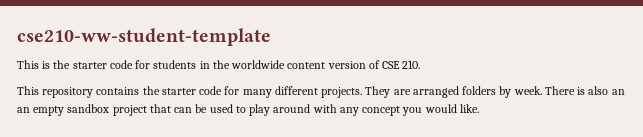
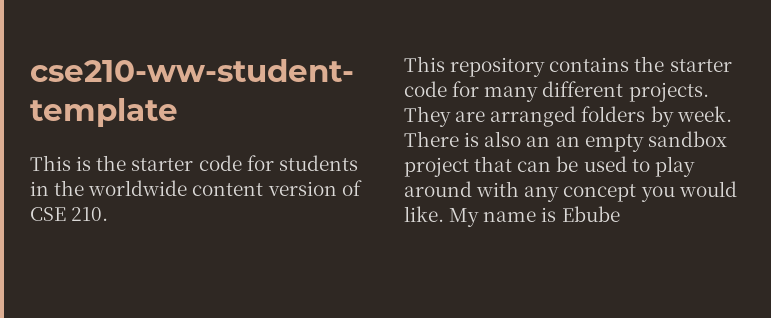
+ My name is Ebube

